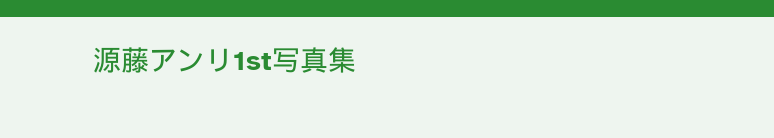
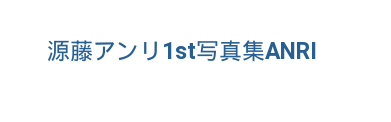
- 源藤アンリ1st写真集
+ 源藤アンリ1st写真集ANRI

